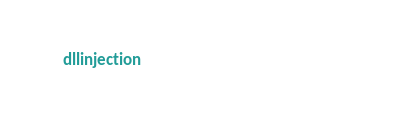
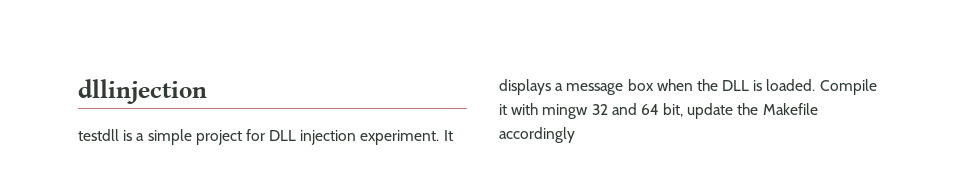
+ testdll is a simple project for DLL injection experiment. It displays a message box when the DLL is loaded. Compile it with mingw 32 and 64 bit, update the Makefile accordingly

